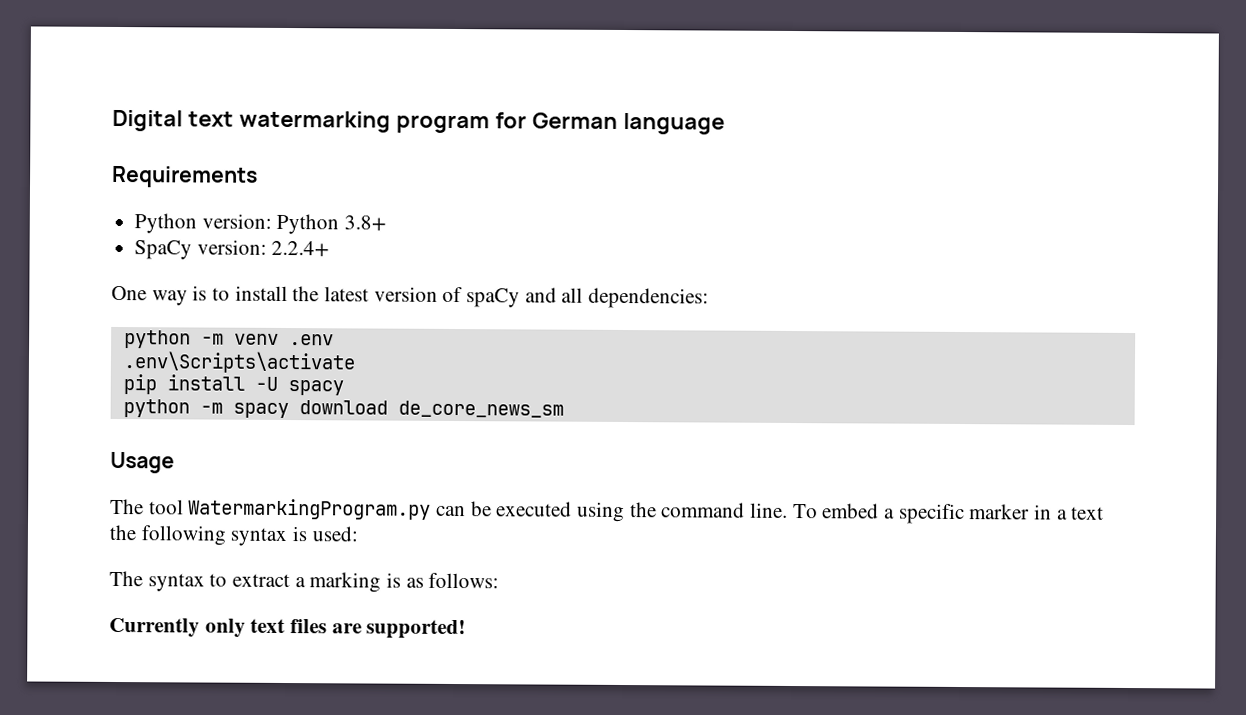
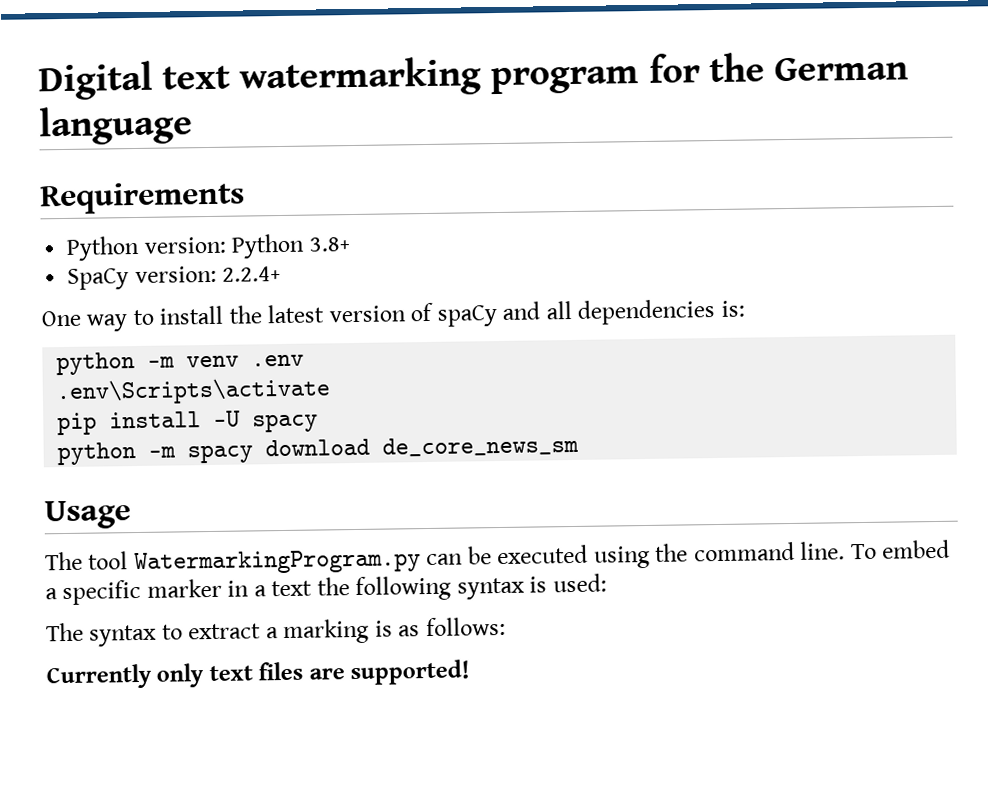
- Digital text watermarking program for German language
+ Digital text watermarking program for the German language
- One way is to install the latest version of spaCy and all dependencies:
+ One way to install the latest version of spaCy and all dependencies is:

